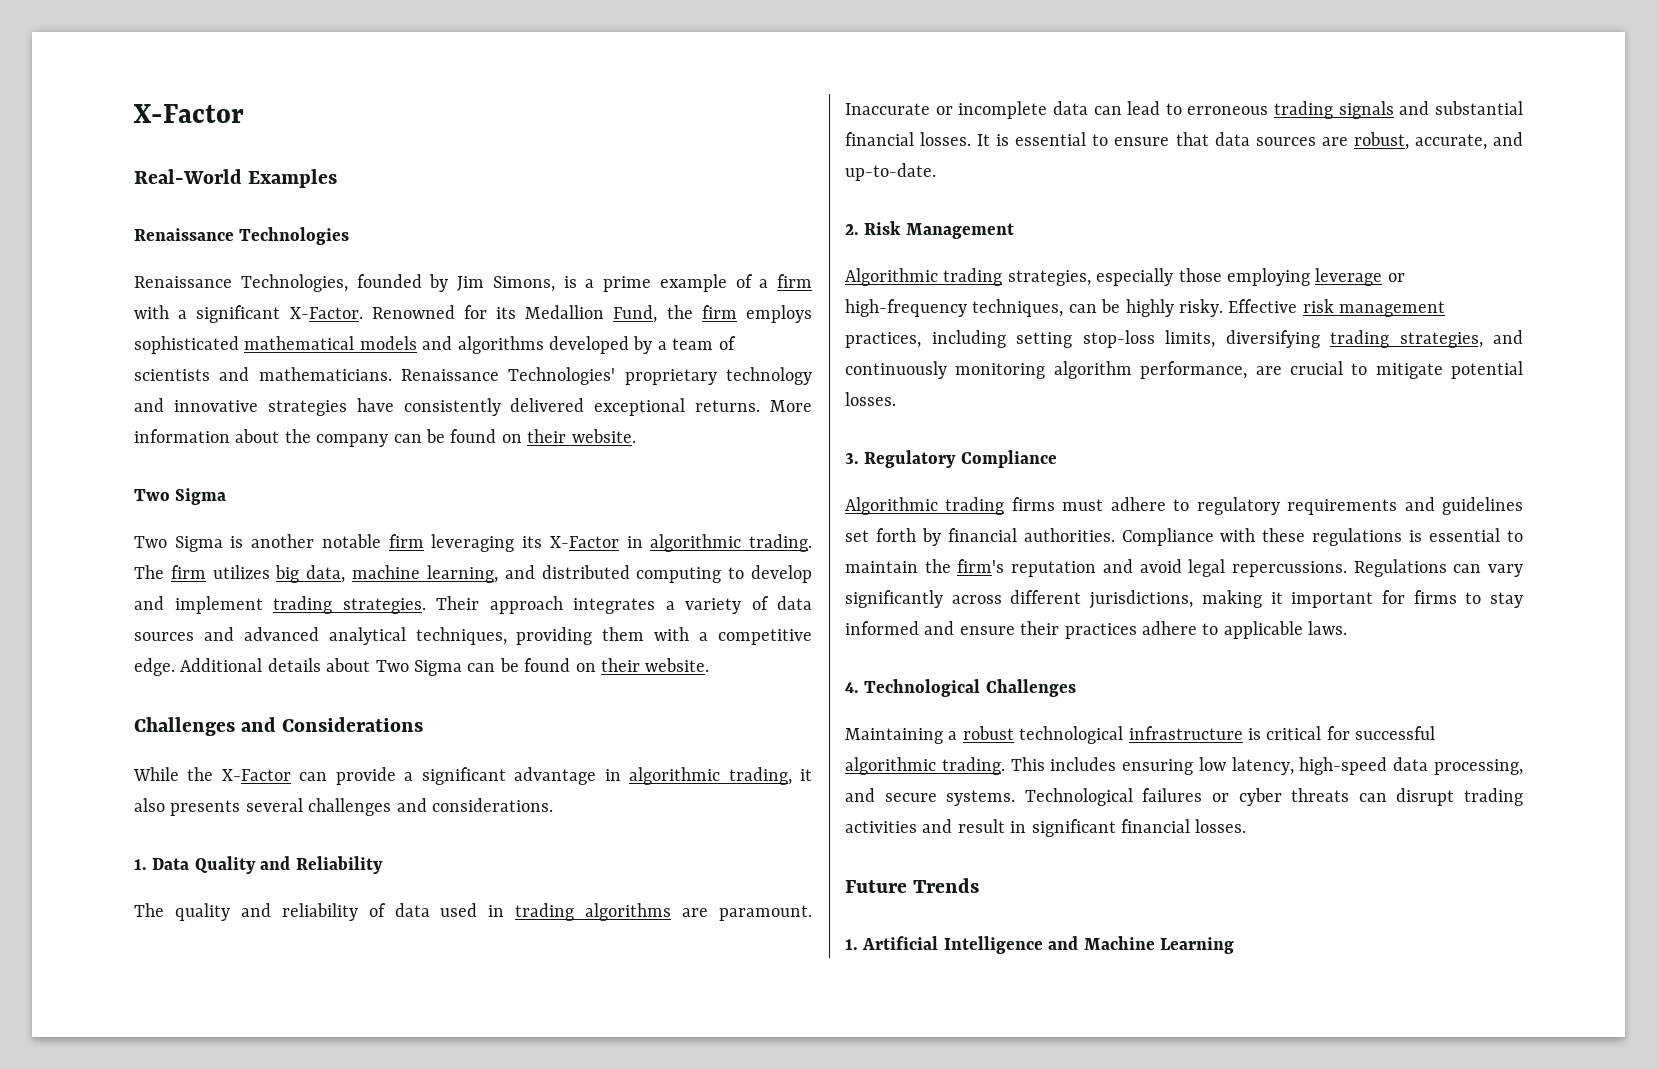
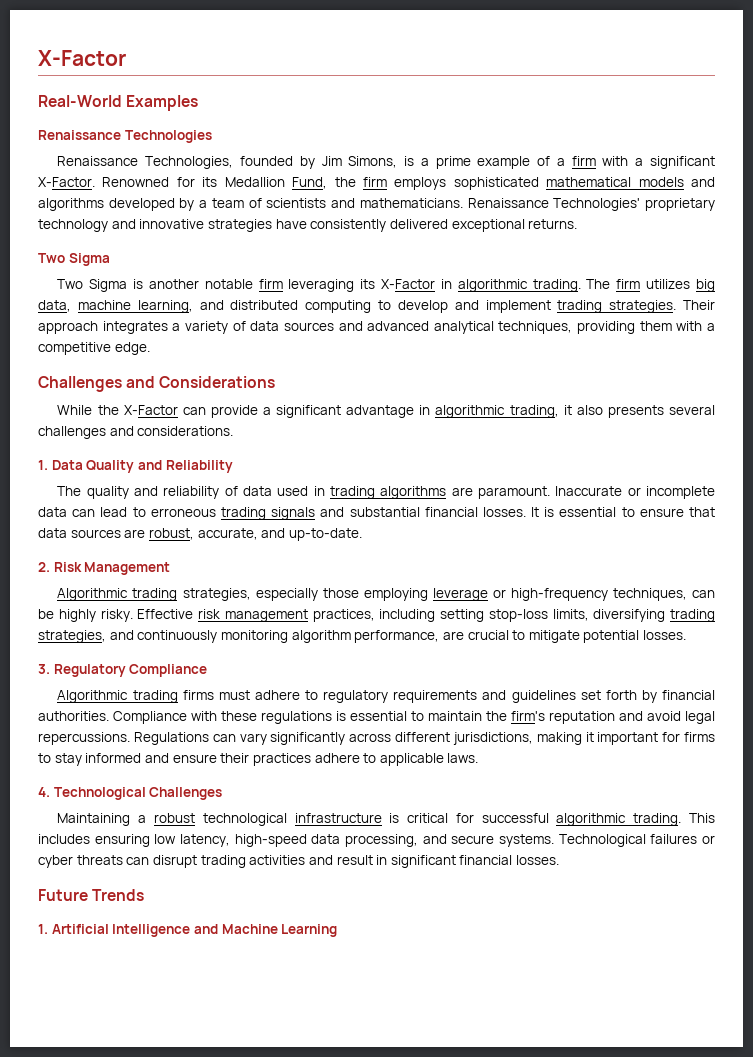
- More information about the company can be found on their website.
- Additional details about Two Sigma can be found on their website.

